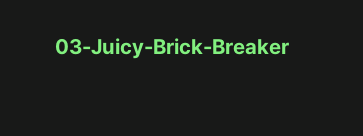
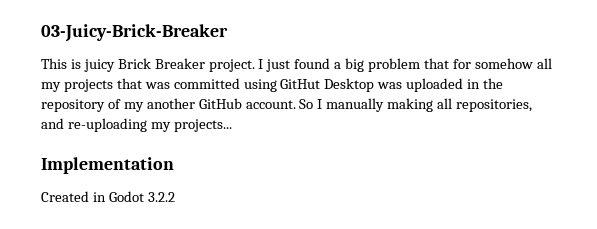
+ This is juicy Brick Breaker project. I just found a big problem that for somehow all my projects that was committed using GitHut Desktop was uploaded in the repository of my another GitHub account. So I manually making all repositories, and re-uploading my projects...
+ Implementation
+ Created in Godot 3.2.2

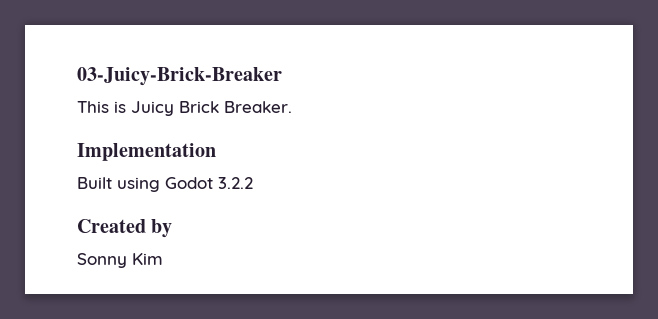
- This is juicy Brick Breaker project. I just found a big problem that for somehow all my projects that was committed using GitHut Desktop was uploaded in the repository of my another GitHub account. So I manually making all repositories, and re-uploading my projects...
+ This is Juicy Brick Breaker.
- Created in Godot 3.2.2
+ Built using Godot 3.2.2
+ Created by
+ Sonny Kim

